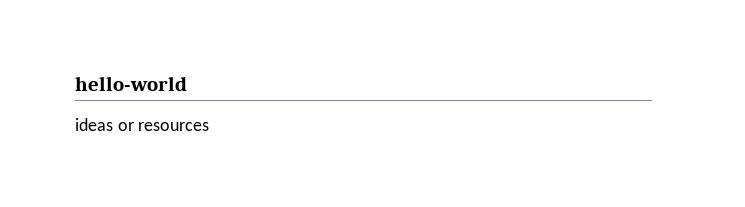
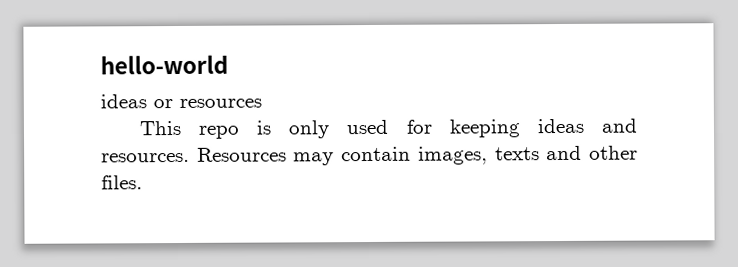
+ This repo is only used for keeping ideas and resources. Resources may contain images, texts and other files.

